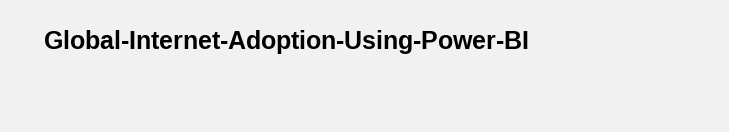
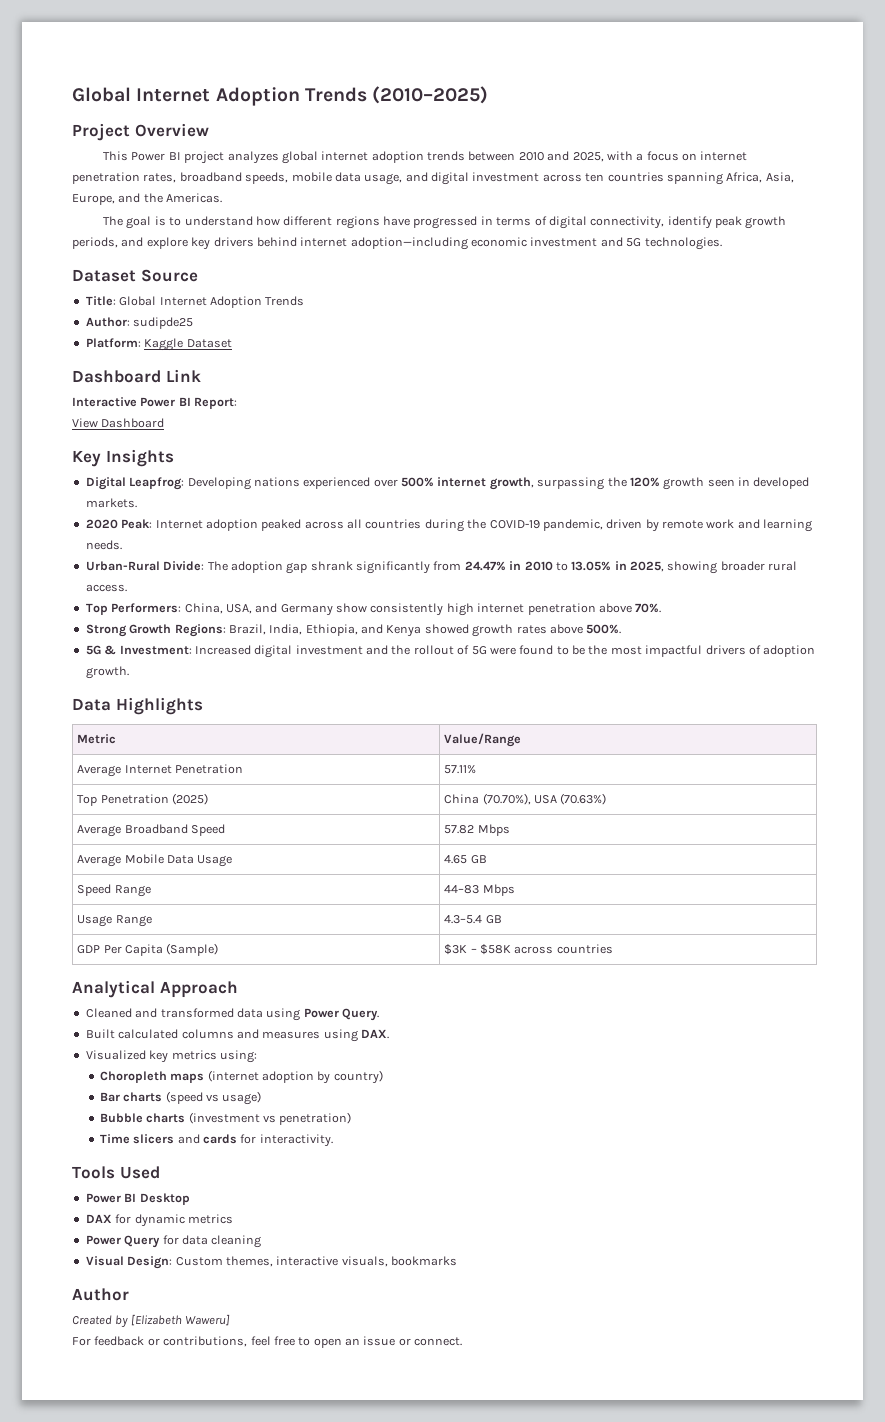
- Global-Internet-Adoption-Using-Power-BI
+ Global Internet Adoption Trends (2010–2025)
+ Project Overview
+ This Power BI project analyzes global internet adoption trends between 2010 and 2025, with a focus on internet penetration rates, broadband speeds, mobile data usage, and digital investment across ten countries spanning Africa, Asia, Europe, and the Americas.
+ The goal is to understand how different regions have progressed in terms of digital connectivity, identify peak growth periods, and explore key drivers behind internet adoption—including economic investment and 5G technologies.
+ Dataset Source
+ Title: Global Internet Adoption Trends
+ Author: sudipde25
+ Platform: Kaggle Dataset
+ Dashboard Link
+ Interactive Power BI Report:
+ View Dashboard
+ Key Insights
+ Digital Leapfrog: Developing nations experienced over 500% internet growth, surpassing the 120% growth seen in developed markets.
+ 2020 Peak: Internet adoption peaked across all countries during the COVID-19 pandemic, driven by remote work and learning needs.
+ Urban-Rural Divide: The adoption gap shrank significantly from 24.47% in 2010 to 13.05% in 2025, showing broader rural access.
+ Top Performers: China, USA, and Germany show consistently high internet penetration above 70%.
+ Strong Growth Regions: Brazil, India, Ethiopia, and Kenya showed growth rates above 500%.
+ 5G & Investment: Increased digital investment and the rollout of 5G were found to be the most impactful drivers of adoption growth.
+ Data Highlights
+ Metric | Value/Range
+ Average Internet Penetration | 57.11%
+ Top Penetration (2025) | China (70.70%), USA (70.63%)
+ Average Broadband Speed | 57.82 Mbps
+ Average Mobile Data Usage | 4.65 GB
+ Speed Range | 44–83 Mbps
+ Usage Range | 4.3–5.4 GB
+ GDP Per Capita (Sample) | $3K – $58K across countries
+ Analytical Approach
+ Cleaned and transformed data using Power Query.
+ Built calculated columns and measures using DAX.
+ Visualized key metrics using:
+ Choropleth maps (internet adoption by country)
+ Bar charts (speed vs usage)
+ Bubble charts (investment vs penetration)
+ Time slicers and cards for interactivity.
+ Tools Used
+ Power BI Desktop
+ DAX for dynamic metrics
+ Power Query for data cleaning
+ Visual Design: Custom themes, interactive visuals, bookmarks
+ Author
+ Created by [Elizabeth Waweru]
+ For feedback or contributions, feel free to open an issue or connect.

